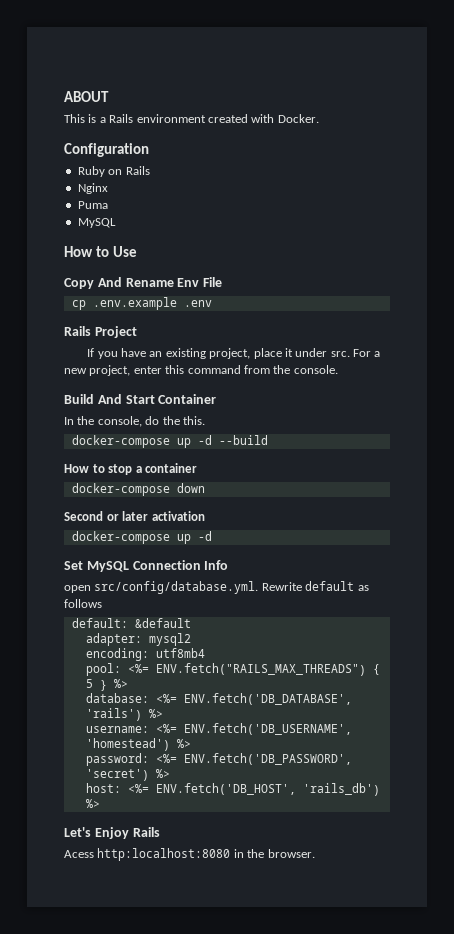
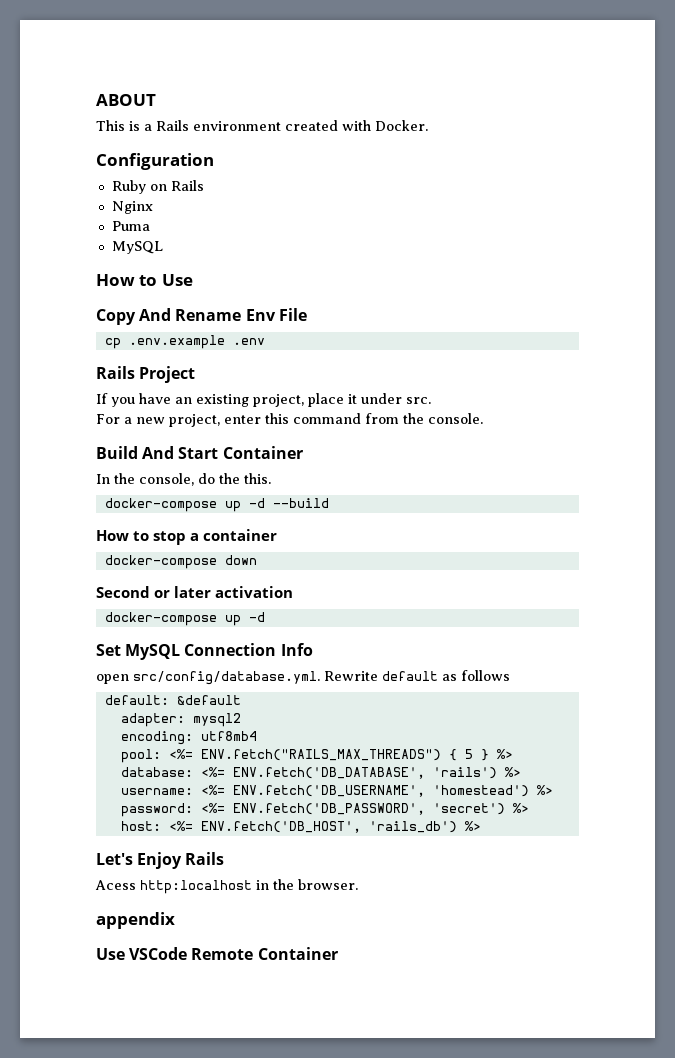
- If you have an existing project, place it under src. For a new project, enter this command from the console.
+ If you have an existing project, place it under src.
+ For a new project, enter this command from the console.
- Acess http:localhost:8080 in the browser.
+ Acess http:localhost in the browser.
+ appendix
+ Use VSCode Remote Container

